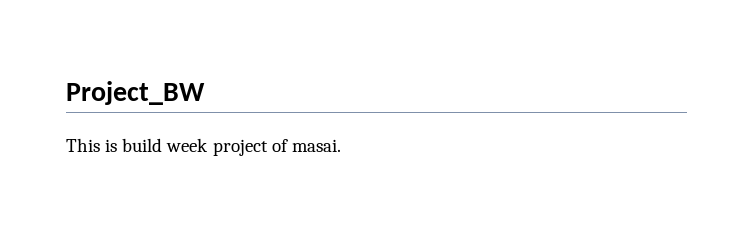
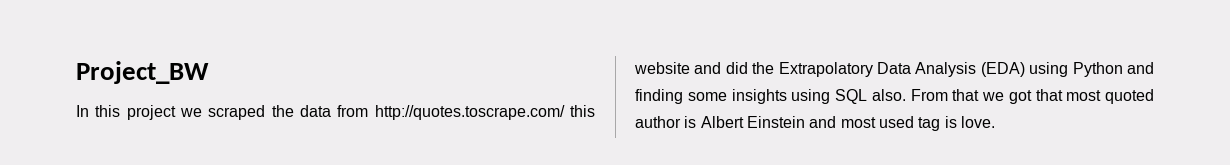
- This is build week project of masai.
+ In this project we scraped the data from http://quotes.toscrape.com/ this website and did the Extrapolatory Data Analysis (EDA) using Python and finding some insights using SQL also. From that we got that most quoted author is Albert Einstein and most used tag is love.

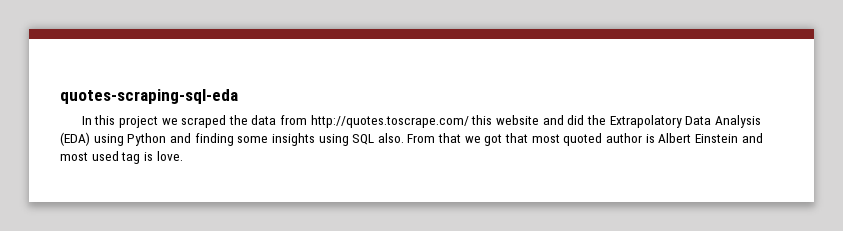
- Project_BW
+ quotes-scraping-sql-eda

